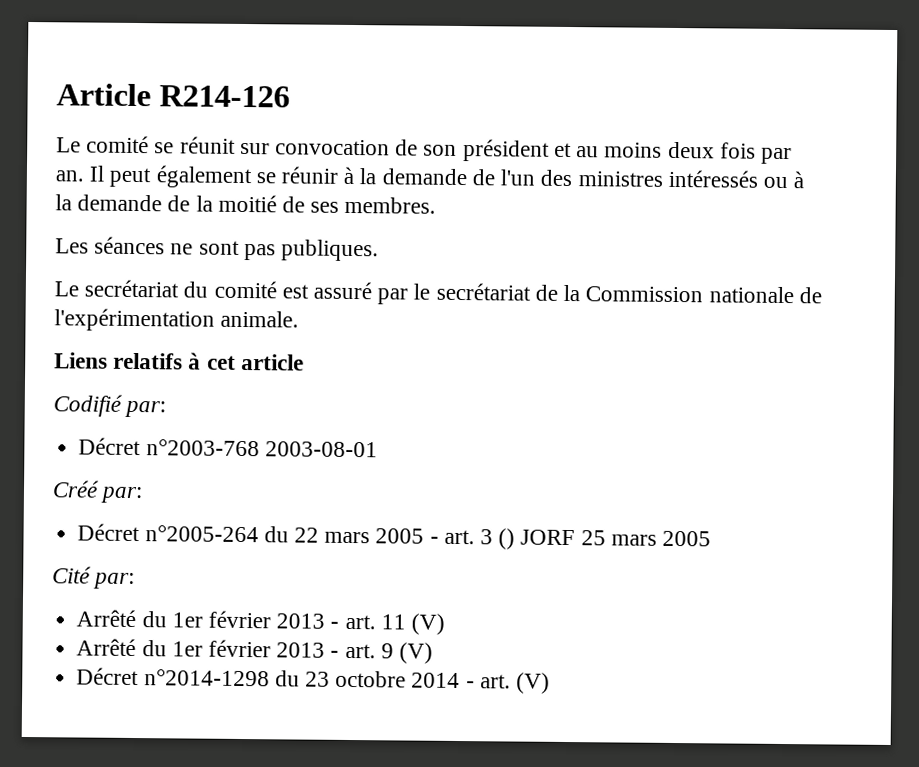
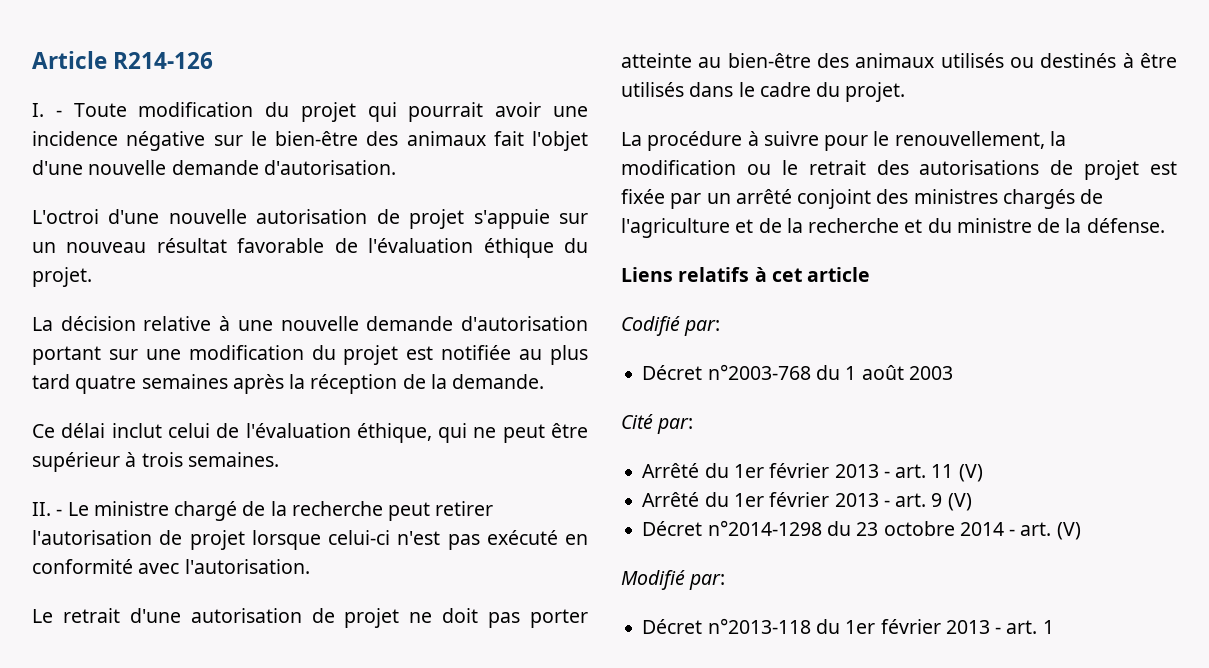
- Le comité se réunit sur convocation de son président et au moins deux fois par an. Il peut également se réunir à la demande de l'un des ministres intéressés ou à la demande de la moitié de ses membres.
- Les séances ne sont pas publiques.
- Le secrétariat du comité est assuré par le secrétariat de la Commission nationale de l'expérimentation animale.
+ I. - Toute modification du projet qui pourrait avoir une incidence négative sur le bien-être des animaux fait l'objet d'une nouvelle demande d'autorisation.
+ L'octroi d'une nouvelle autorisation de projet s'appuie sur un nouveau résultat favorable de l'évaluation éthique du projet.
+ La décision relative à une nouvelle demande d'autorisation portant sur une modification du projet est notifiée au plus tard quatre semaines après la réception de la demande.
+ Ce délai inclut celui de l'évaluation éthique, qui ne peut être supérieur à trois semaines.
+ II. - Le ministre chargé de la recherche peut retirer l'autorisation de projet lorsque celui-ci n'est pas exécuté en conformité avec l'autorisation.
+ Le retrait d'une autorisation de projet ne doit pas porter atteinte au bien-être des animaux utilisés ou destinés à être utilisés dans le cadre du projet.
+ La procédure à suivre pour le renouvellement, la modification ou le retrait des autorisations de projet est fixée par un arrêté conjoint des ministres chargés de l'agriculture et de la recherche et du ministre de la défense.
- Décret n°2003-768 2003-08-01
- Créé par:
- Décret n°2005-264 du 22 mars 2005 - art. 3 () JORF 25 mars 2005
+ Décret n°2003-768 du 1 août 2003
+ Modifié par:
+ Décret n°2013-118 du 1er février 2013 - art. 1

